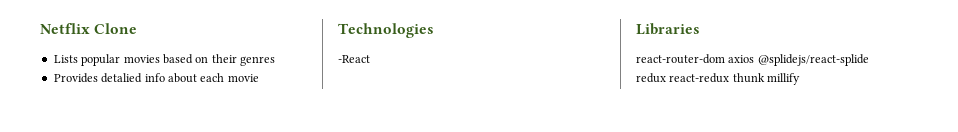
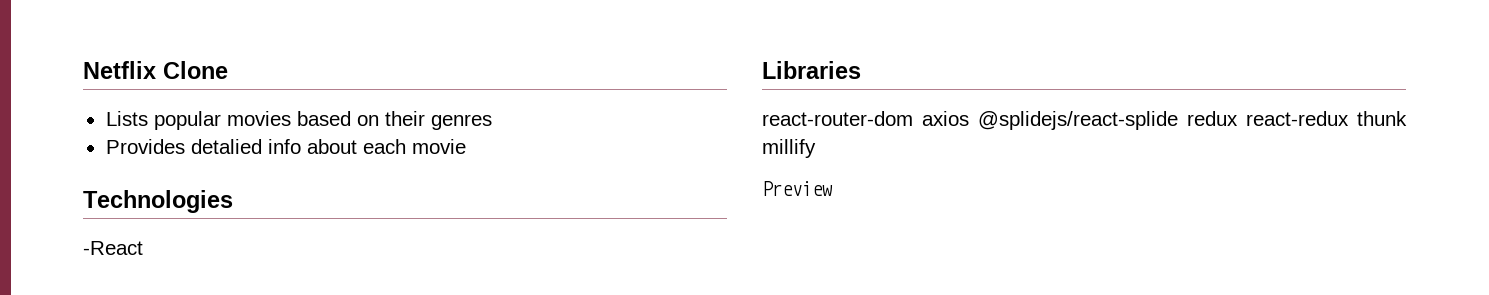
+ Preview

